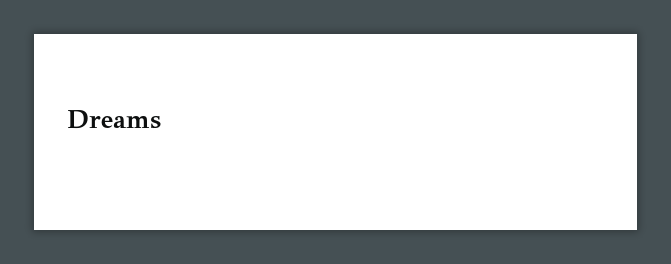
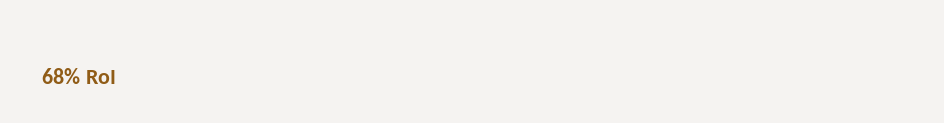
- Dreams
+ 68% RoI

